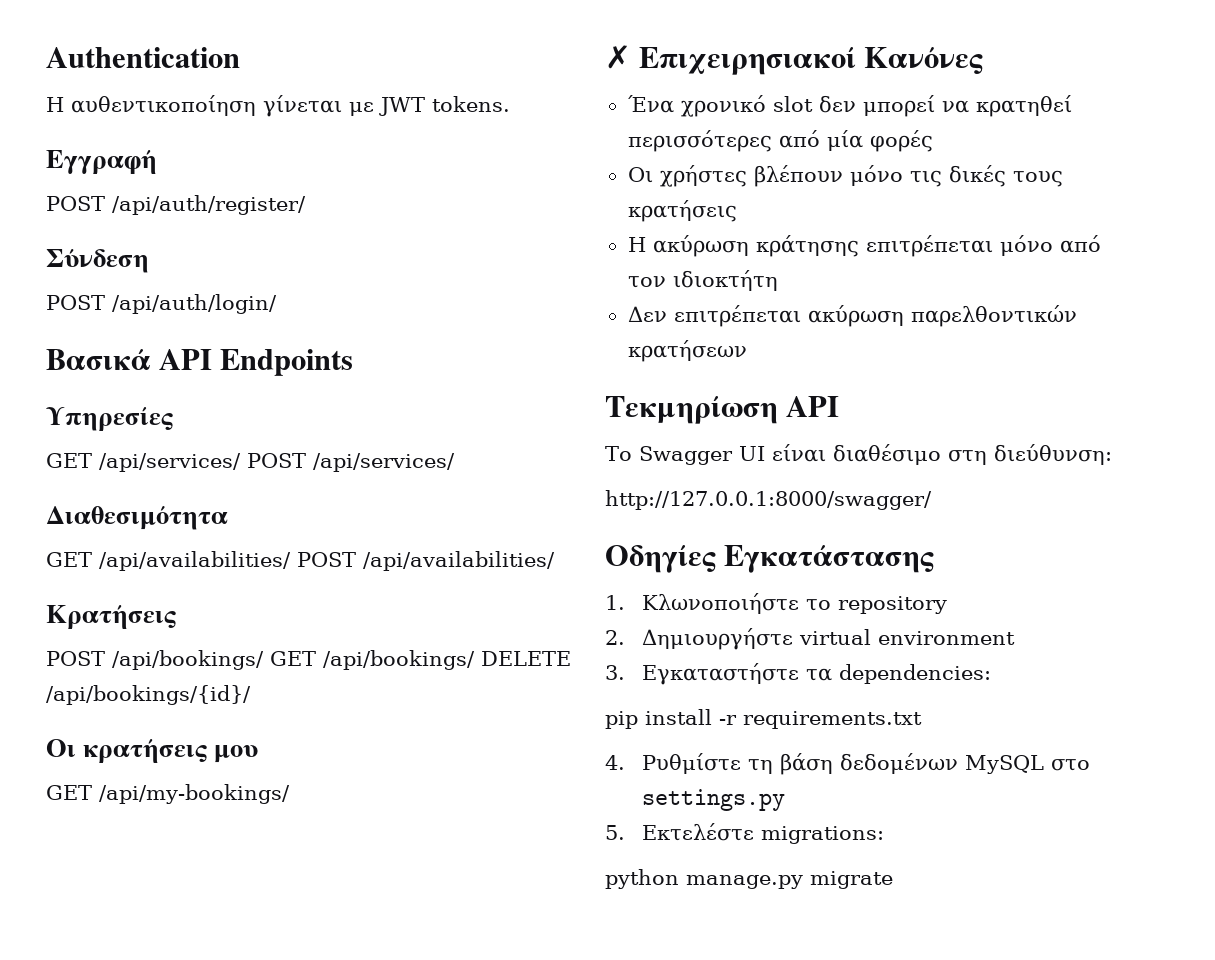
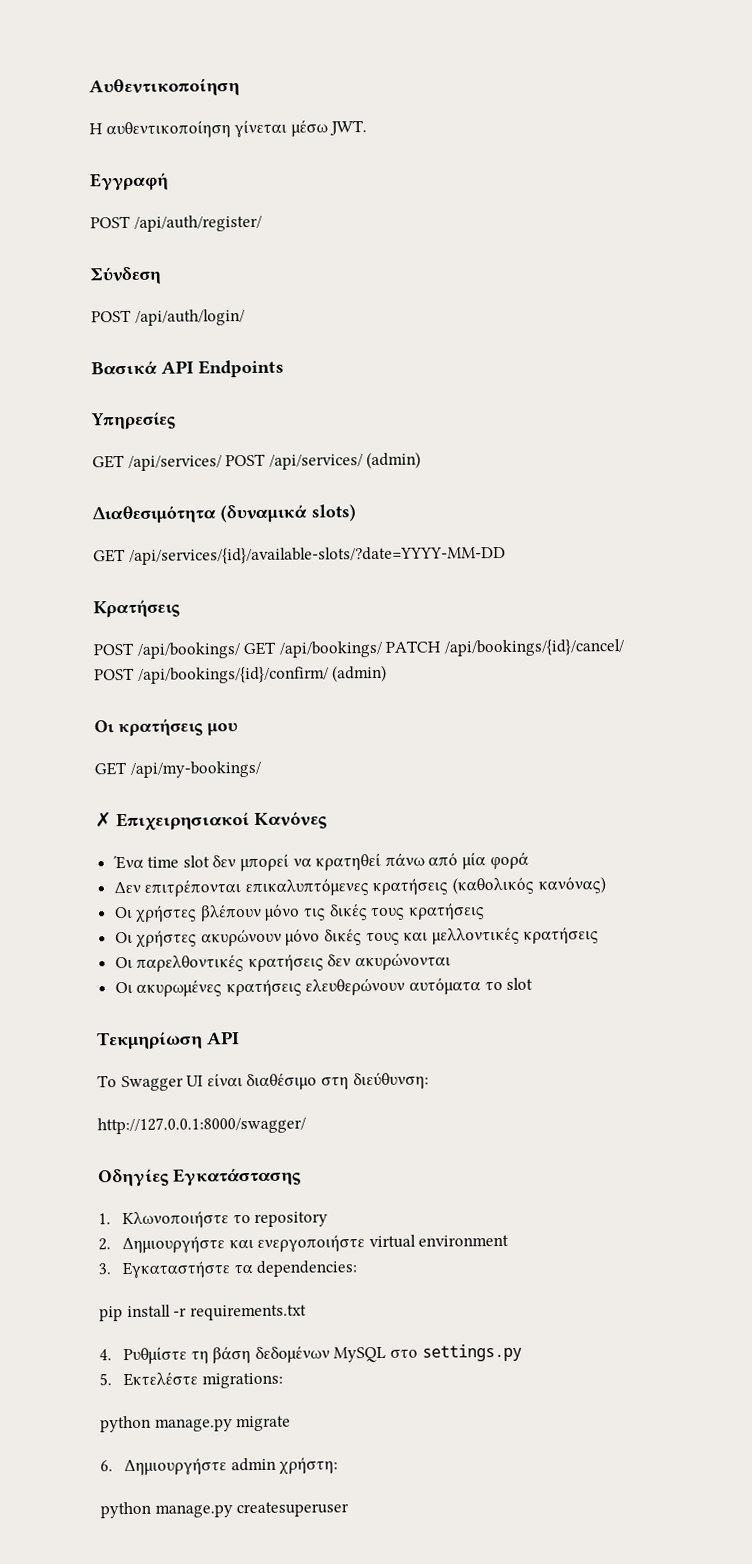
- Authentication
+ Αυθεντικοποίηση
- Η αυθεντικοποίηση γίνεται με JWT tokens.
+ Η αυθεντικοποίηση γίνεται μέσω JWT.
- GET /api/services/ POST /api/services/
+ GET /api/services/ POST /api/services/ (admin)
- Διαθεσιμότητα
- GET /api/availabilities/ POST /api/availabilities/
+ Διαθεσιμότητα (δυναμικά slots)
+ GET /api/services/{id}/available-slots/?date=YYYY-MM-DD
- POST /api/bookings/ GET /api/bookings/ DELETE /api/bookings/{id}/
+ POST /api/bookings/ GET /api/bookings/ PATCH /api/bookings/{id}/cancel/ POST /api/bookings/{id}/confirm/ (admin)
- Ένα χρονικό slot δεν μπορεί να κρατηθεί περισσότερες από μία φορές
+ Ένα time slot δεν μπορεί να κρατηθεί πάνω από μία φορά
+ Δεν επιτρέπονται επικαλυπτόμενες κρατήσεις (καθολικός κανόνας)
- Η ακύρωση κράτησης επιτρέπεται μόνο από τον ιδιοκτήτη
- Δεν επιτρέπεται ακύρωση παρελθοντικών κρατήσεων
+ Οι χρήστες ακυρώνουν μόνο δικές τους και μελλοντικές κρατήσεις
+ Οι παρελθοντικές κρατήσεις δεν ακυρώνονται
+ Οι ακυρωμένες κρατήσεις ελευθερώνουν αυτόματα το slot
- 2. Δημιουργήστε virtual environment
+ 2. Δημιουργήστε και ενεργοποιήστε virtual environment
+ 6. Δημιουργήστε admin χρήστη:
+ python manage.py createsuperuser

